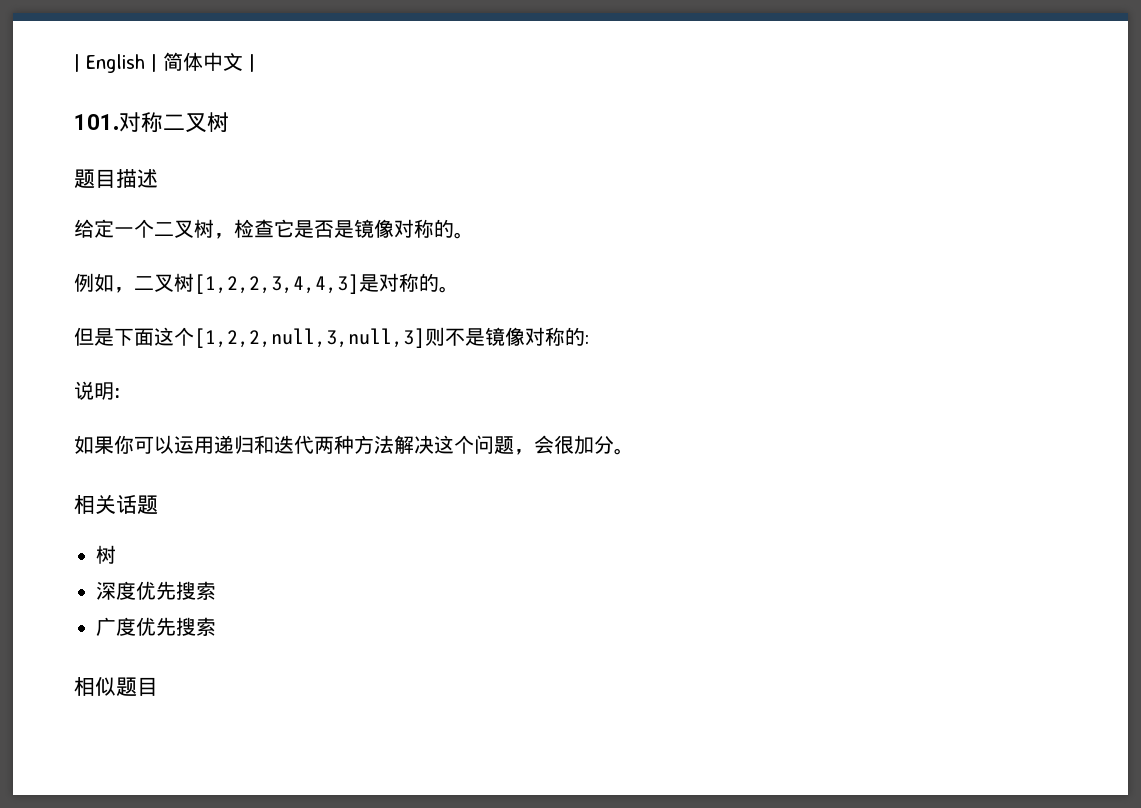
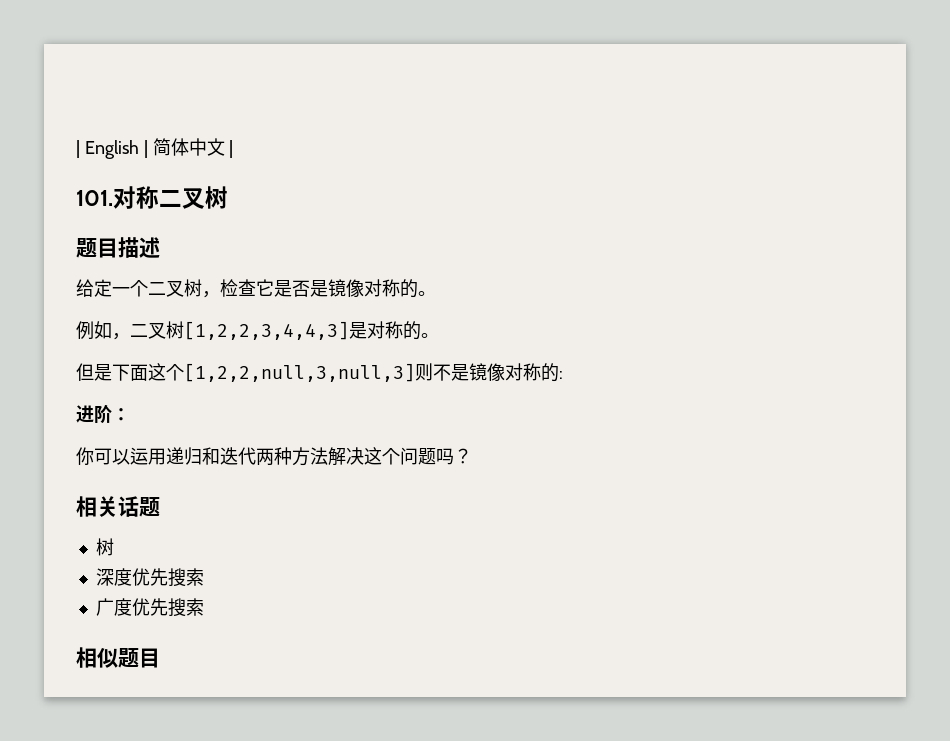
- 说明:
- 如果你可以运用递归和迭代两种方法解决这个问题，会很加分。
+ 进阶：
+ 你可以运用递归和迭代两种方法解决这个问题吗？

